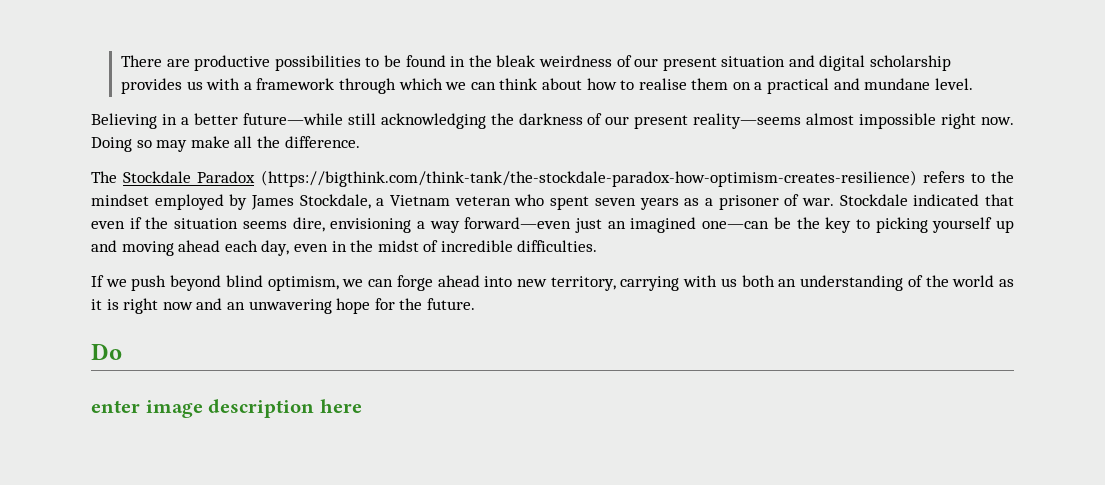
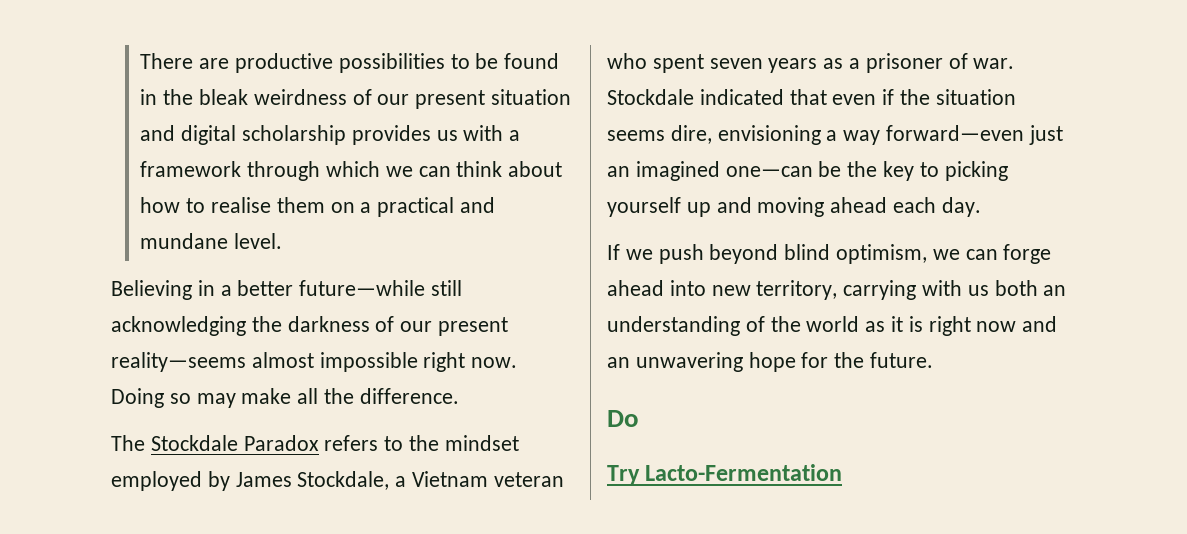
- The Stockdale Paradox (https://bigthink.com/think-tank/the-stockdale-paradox-how-optimism-creates-resilience) refers to the mindset employed by James Stockdale, a Vietnam veteran who spent seven years as a prisoner of war.
+ The Stockdale Paradox refers to the mindset employed by James Stockdale, a Vietnam veteran who spent seven years as a prisoner of war.
- Stockdale indicated that even if the situation seems dire, envisioning a way forward—even just an imagined one—can be the key to picking yourself up and moving ahead each day, even in the midst of incredible difficulties.
+ Stockdale indicated that even if the situation seems dire, envisioning a way forward—even just an imagined one—can be the key to picking yourself up and moving ahead each day.
- enter image description here
+ Try Lacto-Fermentation

